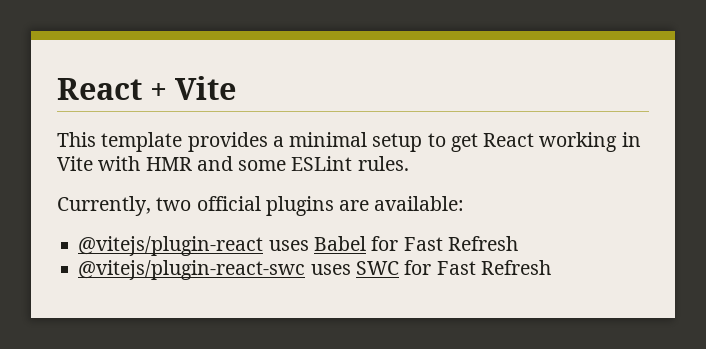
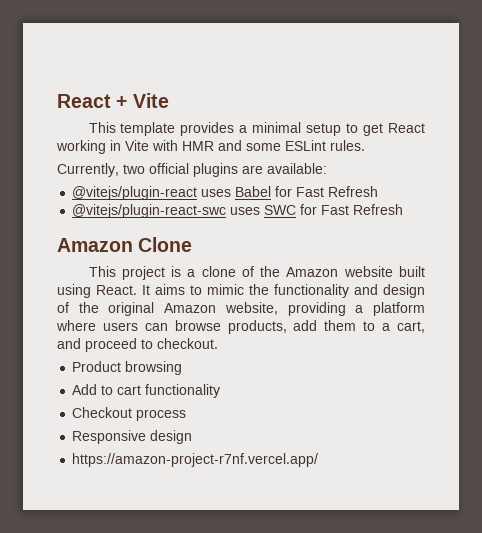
+ Amazon Clone
+ This project is a clone of the Amazon website built using React. It aims to mimic the functionality and design of the original Amazon website, providing a platform where users can browse products, add them to a cart, and proceed to checkout.
+ Product browsing
+ Add to cart functionality
+ Checkout process
+ Responsive design
+ https://amazon-project-r7nf.vercel.app/

